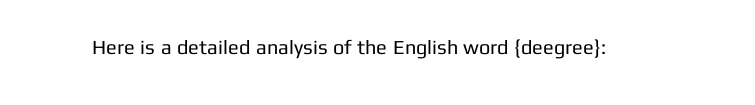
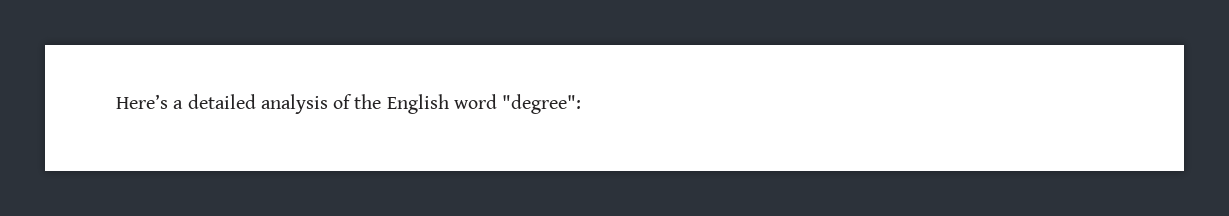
- Here is a detailed analysis of the English word {deegree}:
+ Here’s a detailed analysis of the English word "degree":

